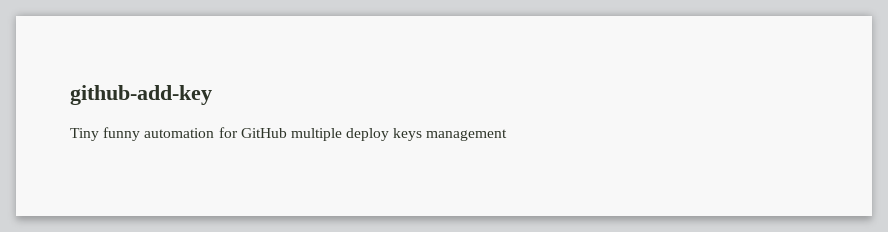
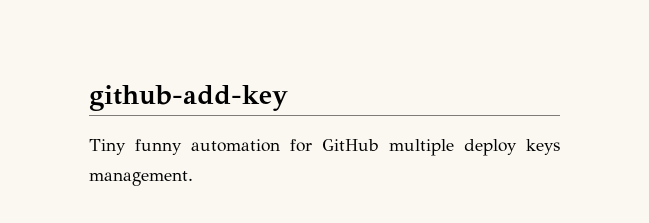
- Tiny funny automation for GitHub multiple deploy keys management
+ Tiny funny automation for GitHub multiple deploy keys management.

